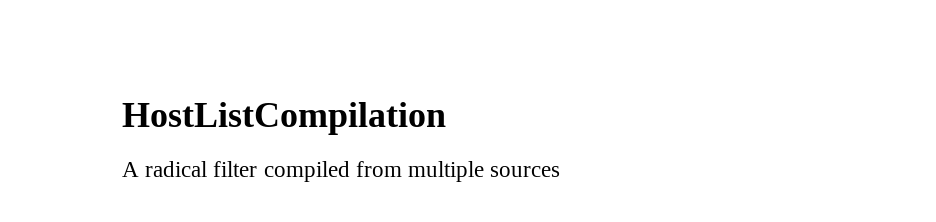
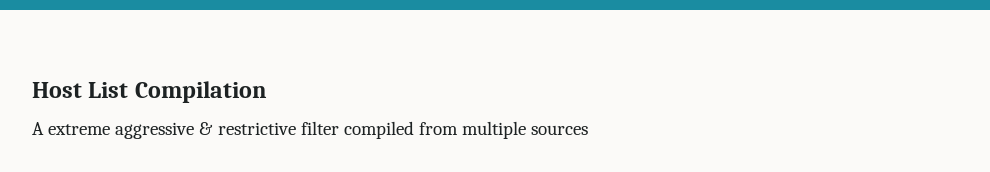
- HostListCompilation
- A radical filter compiled from multiple sources
+ Host List Compilation
+ A extreme aggressive & restrictive filter compiled from multiple sources

